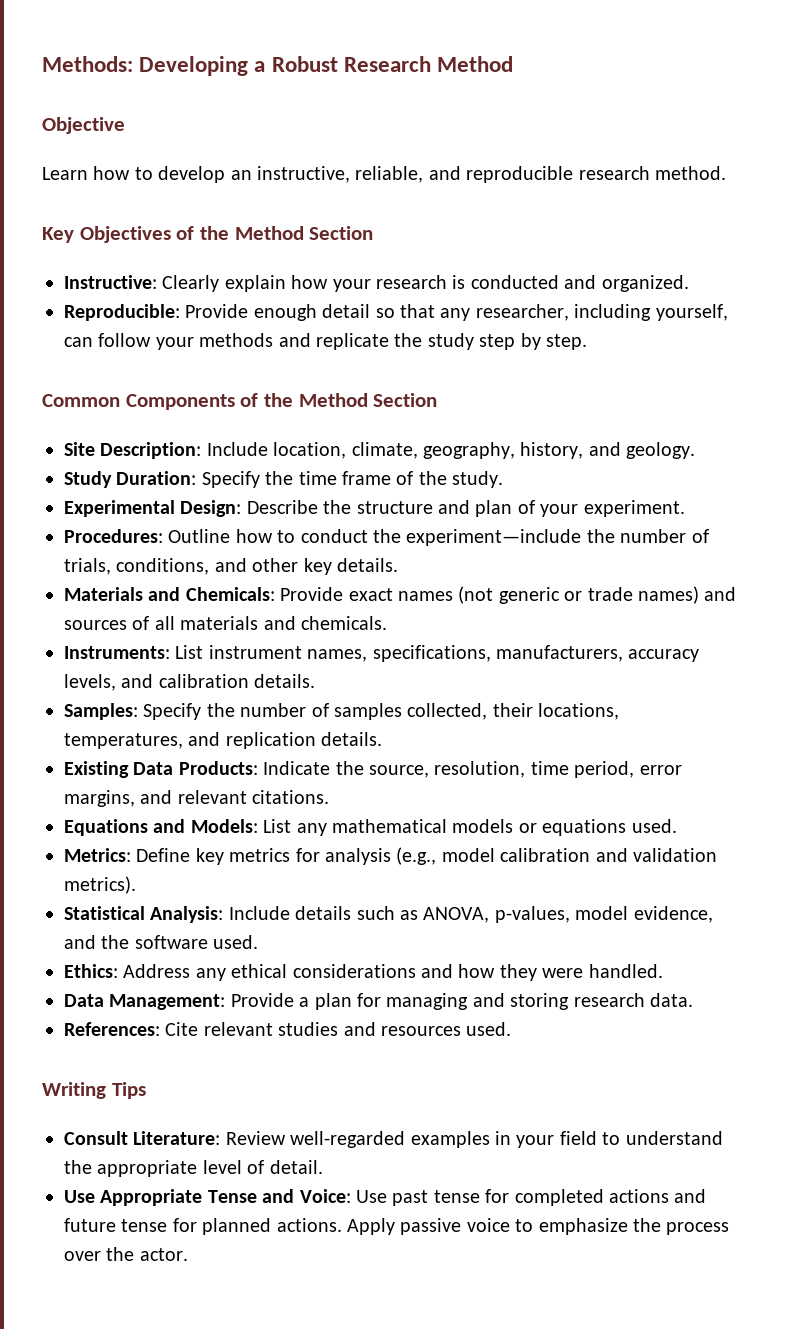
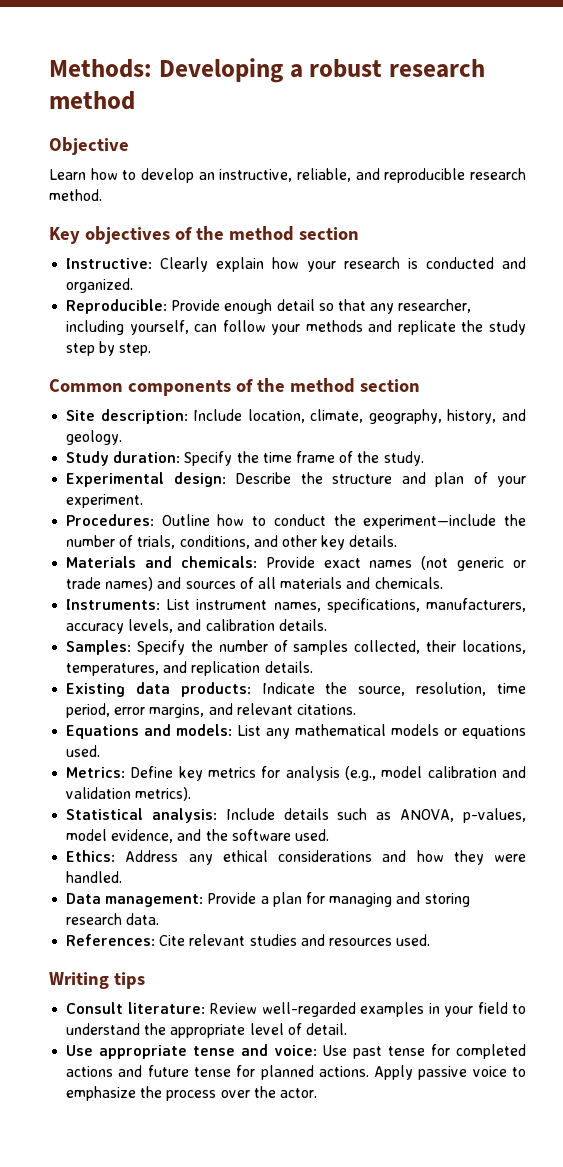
- Methods: Developing a Robust Research Method
+ Methods: Developing a robust research method
- Key Objectives of the Method Section
+ Key objectives of the method section
- Common Components of the Method Section
+ Common components of the method section
- Site Description: Include location, climate, geography, history, and geology.
+ Site description: Include location, climate, geography, history, and geology.
- Study Duration: Specify the time frame of the study.
+ Study duration: Specify the time frame of the study.
- Experimental Design: Describe the structure and plan of your experiment.
+ Experimental design: Describe the structure and plan of your experiment.
- Materials and Chemicals: Provide exact names (not generic or trade names) and sources of all materials and chemicals.
+ Materials and chemicals: Provide exact names (not generic or trade names) and sources of all materials and chemicals.
- Existing Data Products: Indicate the source, resolution, time period, error margins, and relevant citations.
+ Existing data products: Indicate the source, resolution, time period, error margins, and relevant citations.
- Equations and Models: List any mathematical models or equations used.
+ Equations and models: List any mathematical models or equations used.
- Statistical Analysis: Include details such as ANOVA, p-values, model evidence, and the software used.
+ Statistical analysis: Include details such as ANOVA, p-values, model evidence, and the software used.
- Data Management: Provide a plan for managing and storing research data.
+ Data management: Provide a plan for managing and storing research data.
- Writing Tips
+ Writing tips
- Consult Literature: Review well-regarded examples in your field to understand the appropriate level of detail.
+ Consult literature: Review well-regarded examples in your field to understand the appropriate level of detail.
- Use Appropriate Tense and Voice: Use past tense for completed actions and future tense for planned actions.
+ Use appropriate tense and voice: Use past tense for completed actions and future tense for planned actions.

